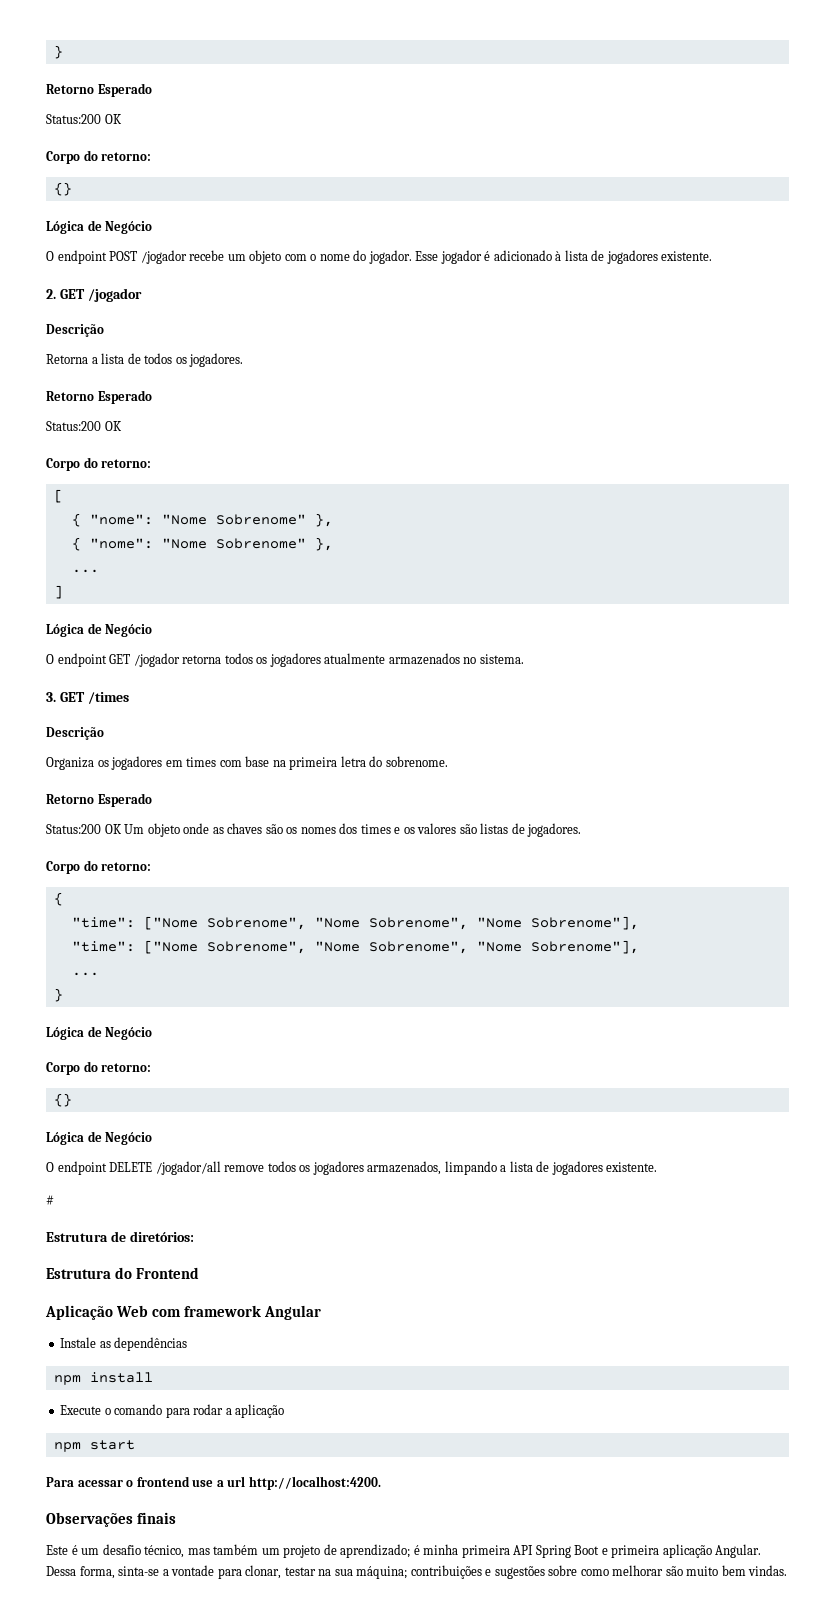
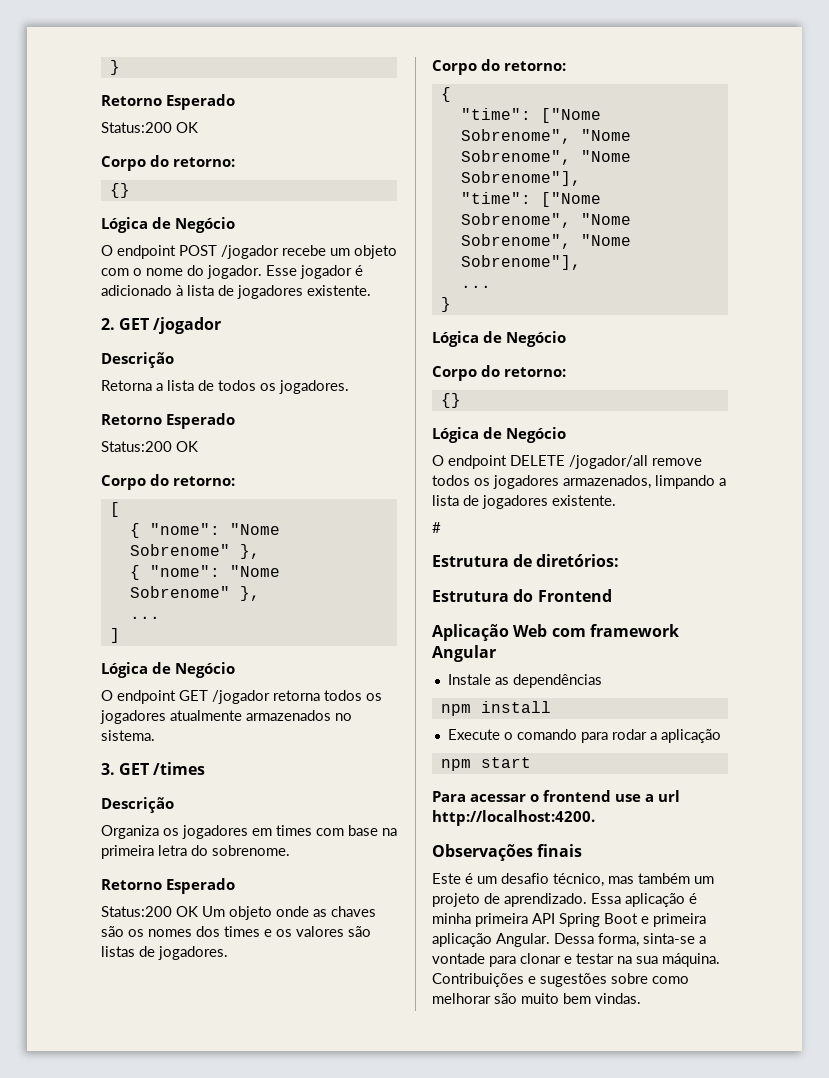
- Este é um desafio técnico, mas também um projeto de aprendizado; é minha primeira API Spring Boot e primeira aplicação Angular.
+ Este é um desafio técnico, mas também um projeto de aprendizado. Essa aplicação é minha primeira API Spring Boot e primeira aplicação Angular.
- Dessa forma, sinta-se a vontade para clonar, testar na sua máquina; contribuições e sugestões sobre como melhorar são muito bem vindas.
+ Dessa forma, sinta-se a vontade para clonar e testar na sua máquina. Contribuições e sugestões sobre como melhorar são muito bem vindas.

